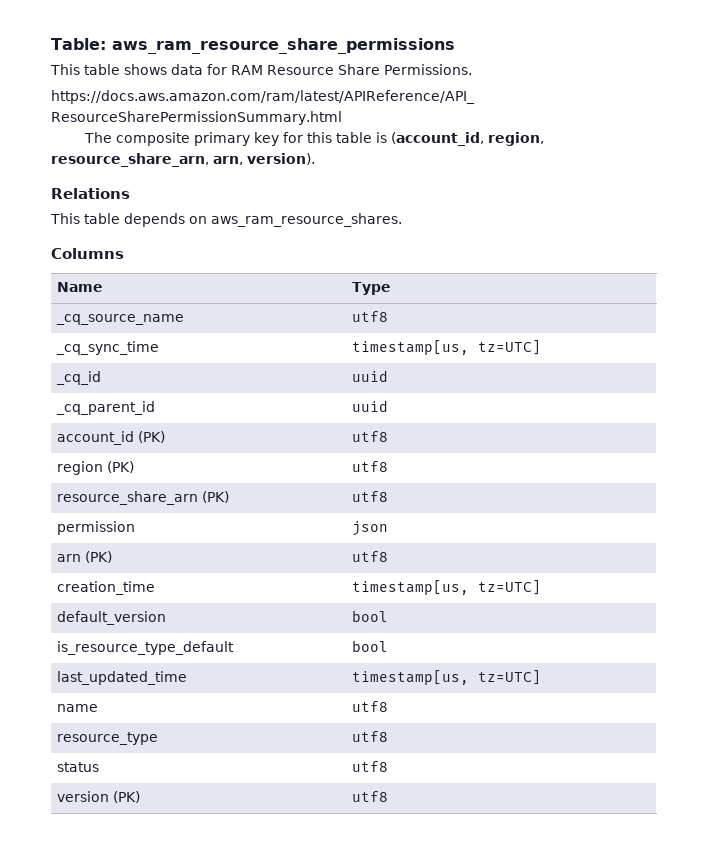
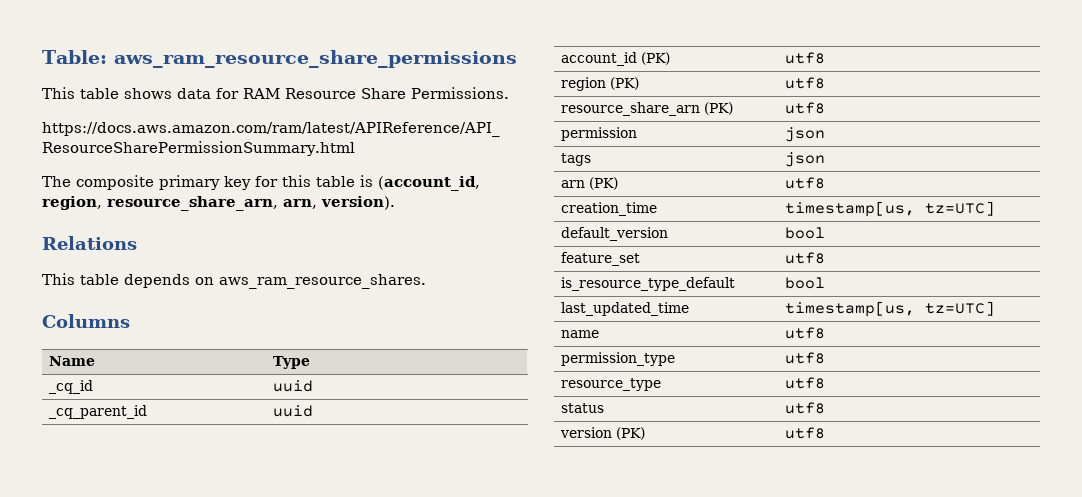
- _cq_source_name | utf8
- _cq_sync_time | timestamp[us, tz=UTC]
+ tags | json
+ feature_set | utf8
+ permission_type | utf8

